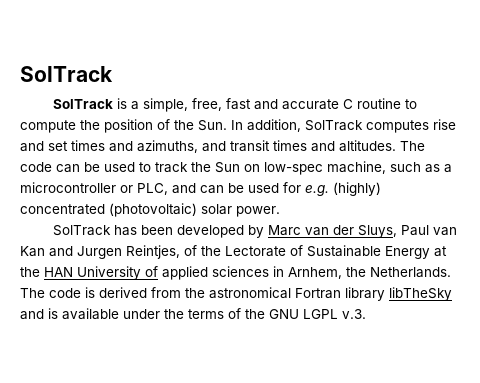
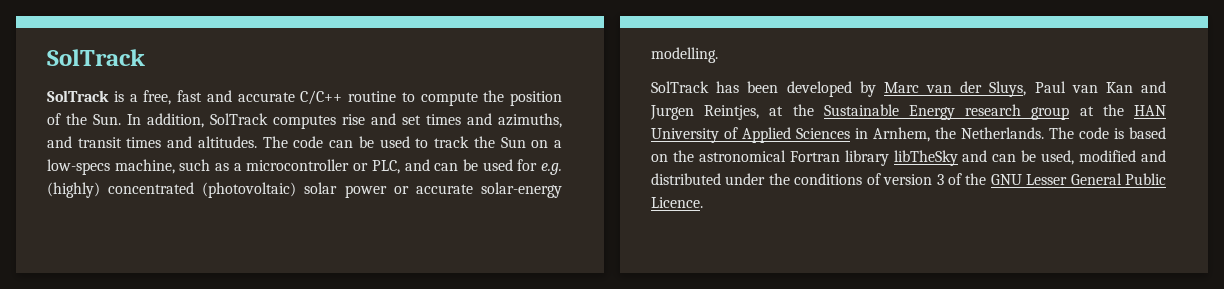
- SolTrack is a simple, free, fast and accurate C routine to compute the position of the Sun. In addition, SolTrack computes rise and set times and azimuths, and transit times and altitudes.
+ SolTrack is a free, fast and accurate C/C++ routine to compute the position of the Sun. In addition, SolTrack computes rise and set times and azimuths, and transit times and altitudes.
- The code can be used to track the Sun on low-spec machine, such as a microcontroller or PLC, and can be used for e.g. (highly) concentrated (photovoltaic) solar power.
+ The code can be used to track the Sun on a low-specs machine, such as a microcontroller or PLC, and can be used for e.g. (highly) concentrated (photovoltaic) solar power or accurate solar-energy modelling.
- SolTrack has been developed by Marc van der Sluys, Paul van Kan and Jurgen Reintjes, of the Lectorate of Sustainable Energy at the HAN University of applied sciences in Arnhem, the Netherlands.
+ SolTrack has been developed by Marc van der Sluys, Paul van Kan and Jurgen Reintjes, at the Sustainable Energy research group at the HAN University of Applied Sciences in Arnhem, the Netherlands.
- The code is derived from the astronomical Fortran library libTheSky and is available under the terms of the GNU LGPL v.3.
+ The code is based on the astronomical Fortran library libTheSky and can be used, modified and distributed under the conditions of version 3 of the GNU Lesser General Public Licence.

